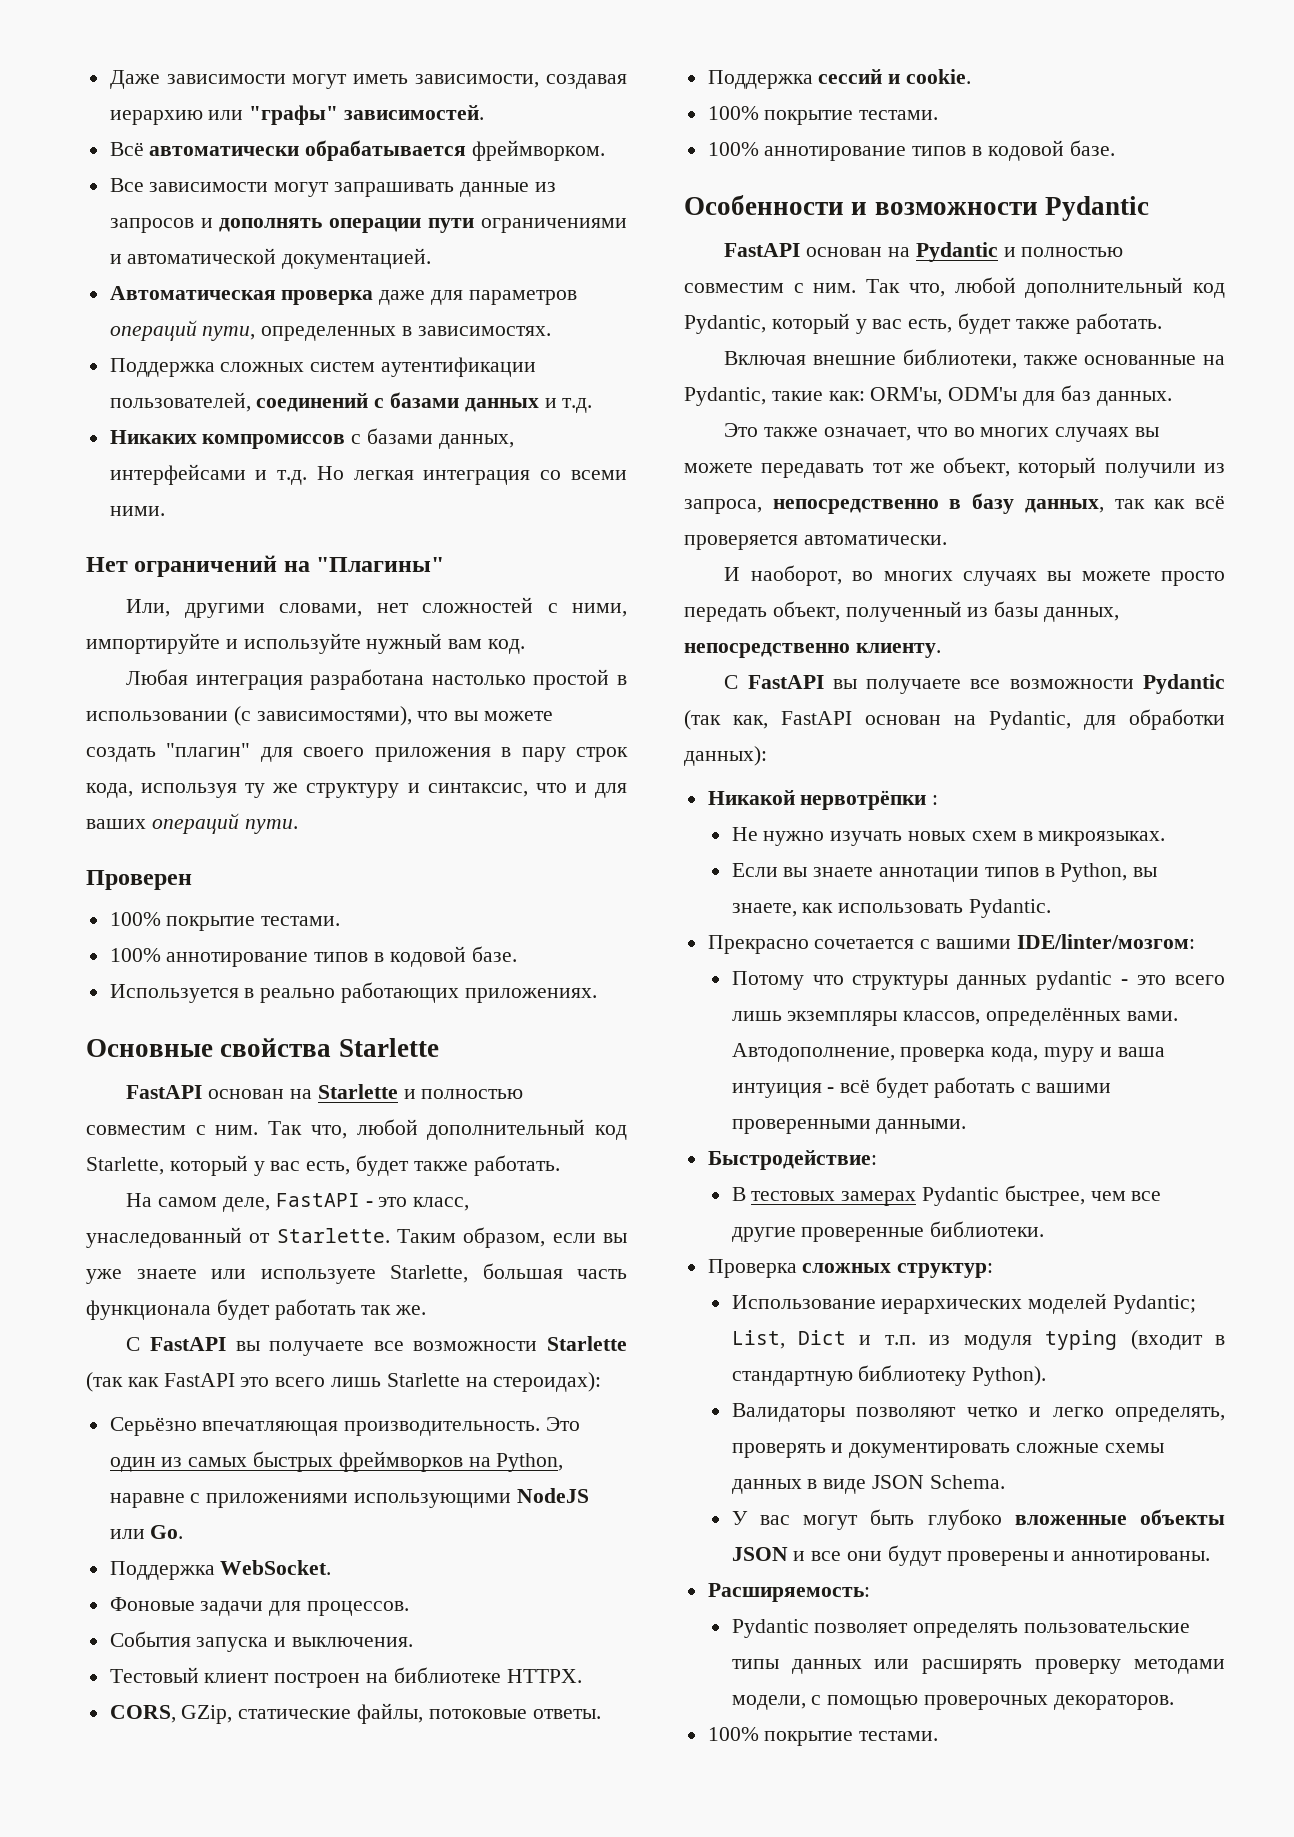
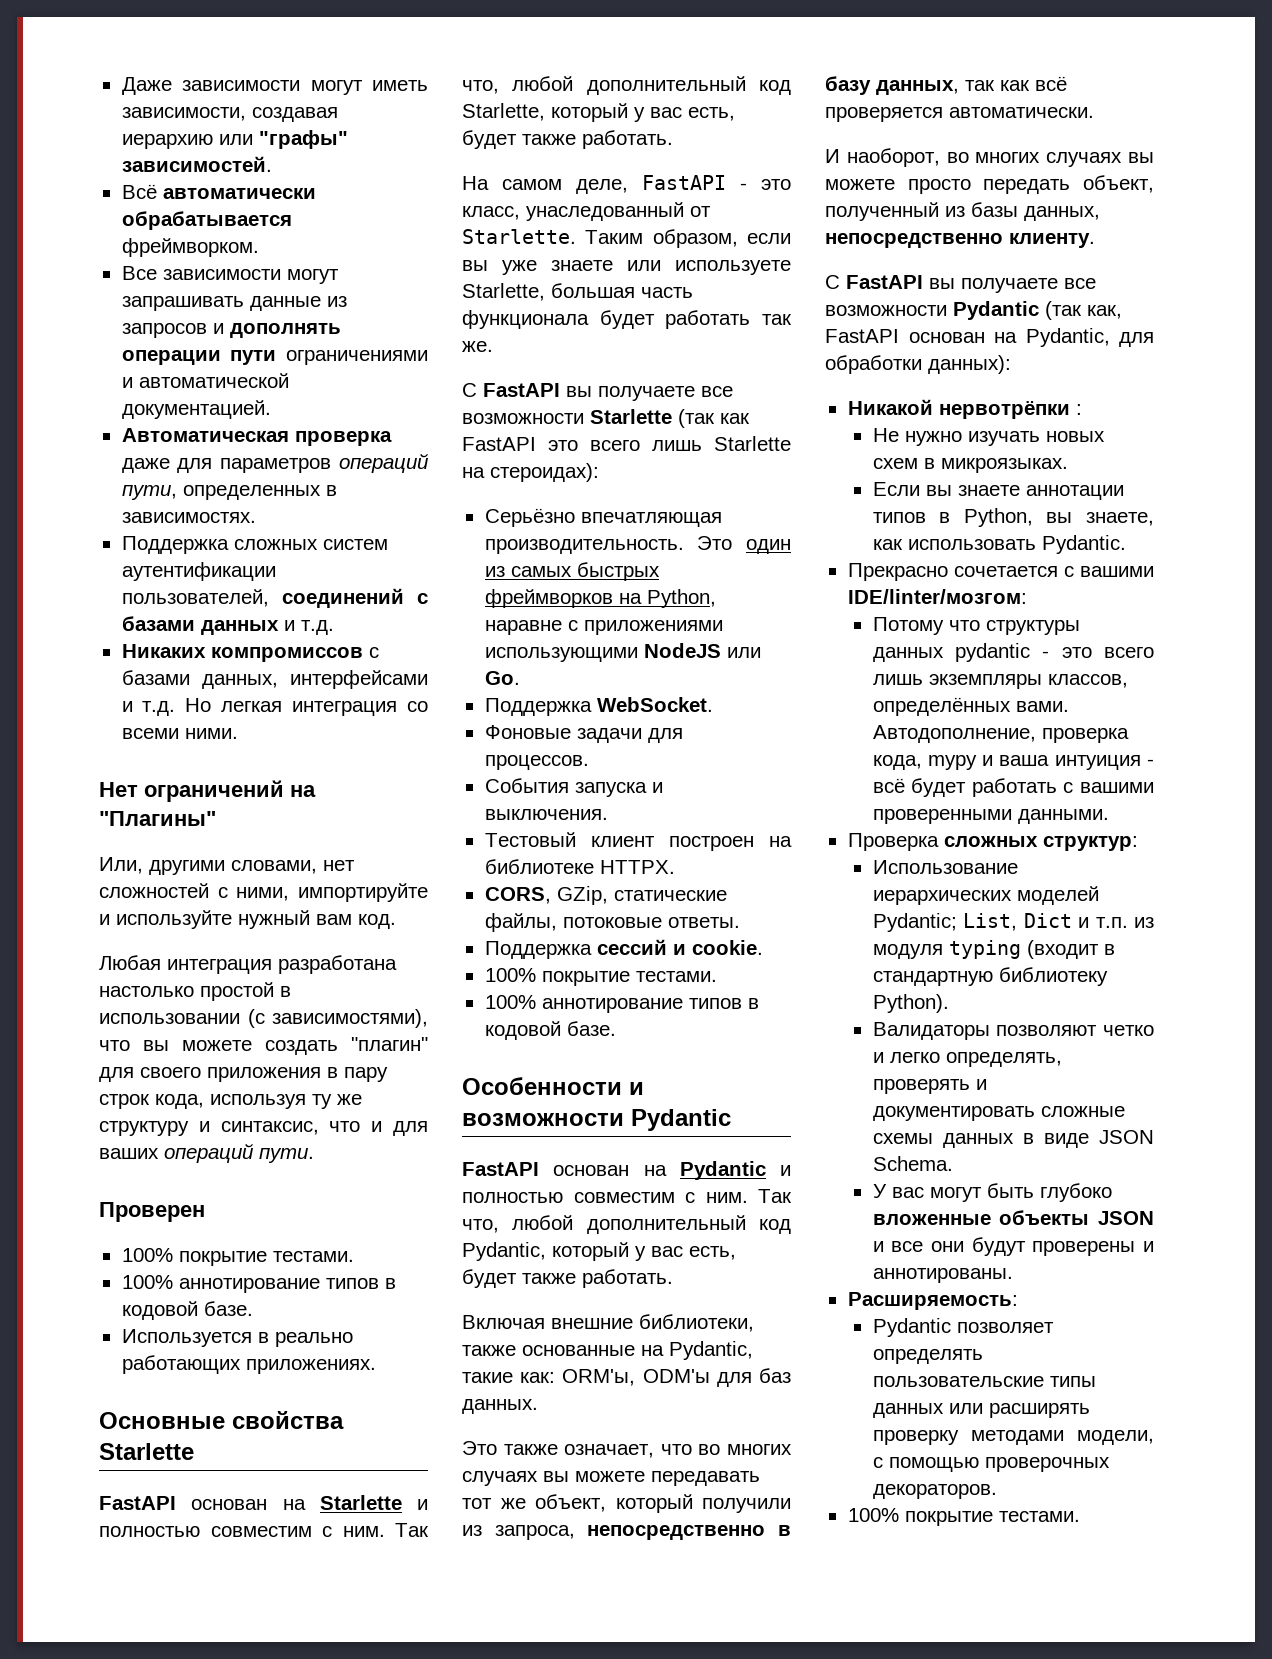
- Быстродействие:
- В тестовых замерах Pydantic быстрее, чем все другие проверенные библиотеки.

